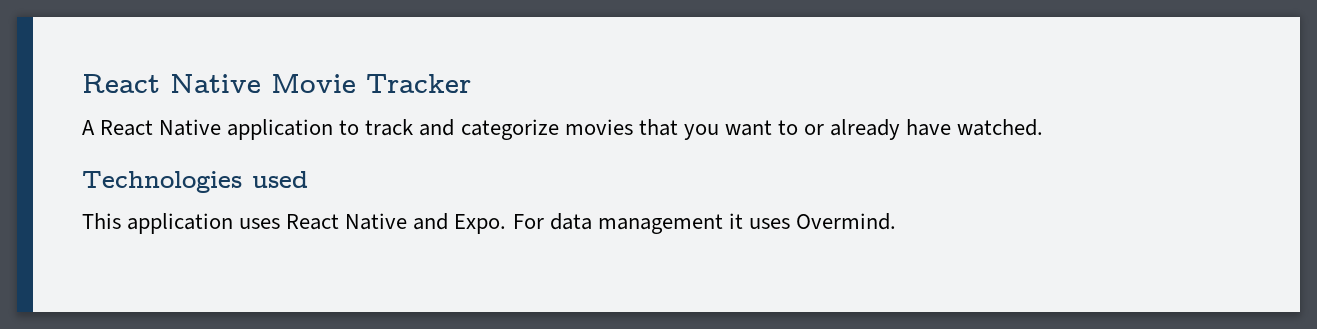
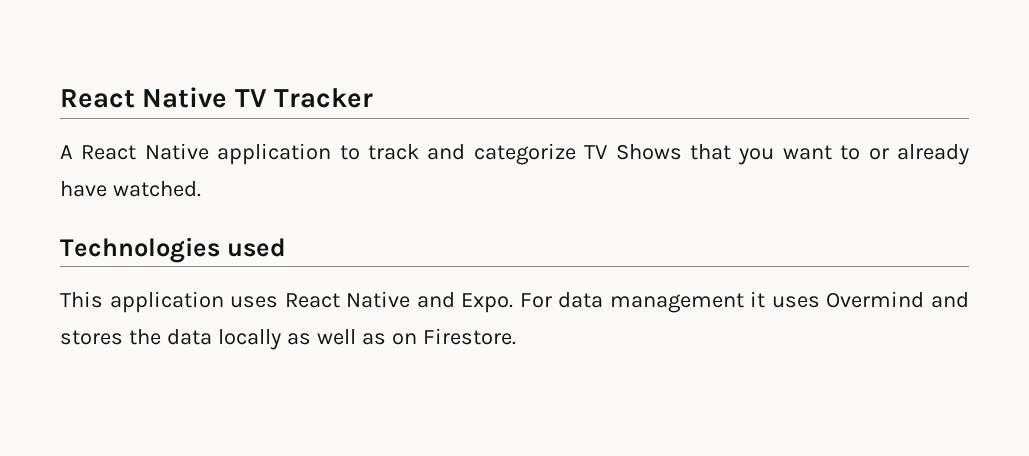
- React Native Movie Tracker
+ React Native TV Tracker
- A React Native application to track and categorize movies that you want to or already have watched.
+ A React Native application to track and categorize TV Shows that you want to or already have watched.
- For data management it uses Overmind.
+ For data management it uses Overmind and stores the data locally as well as on Firestore.

